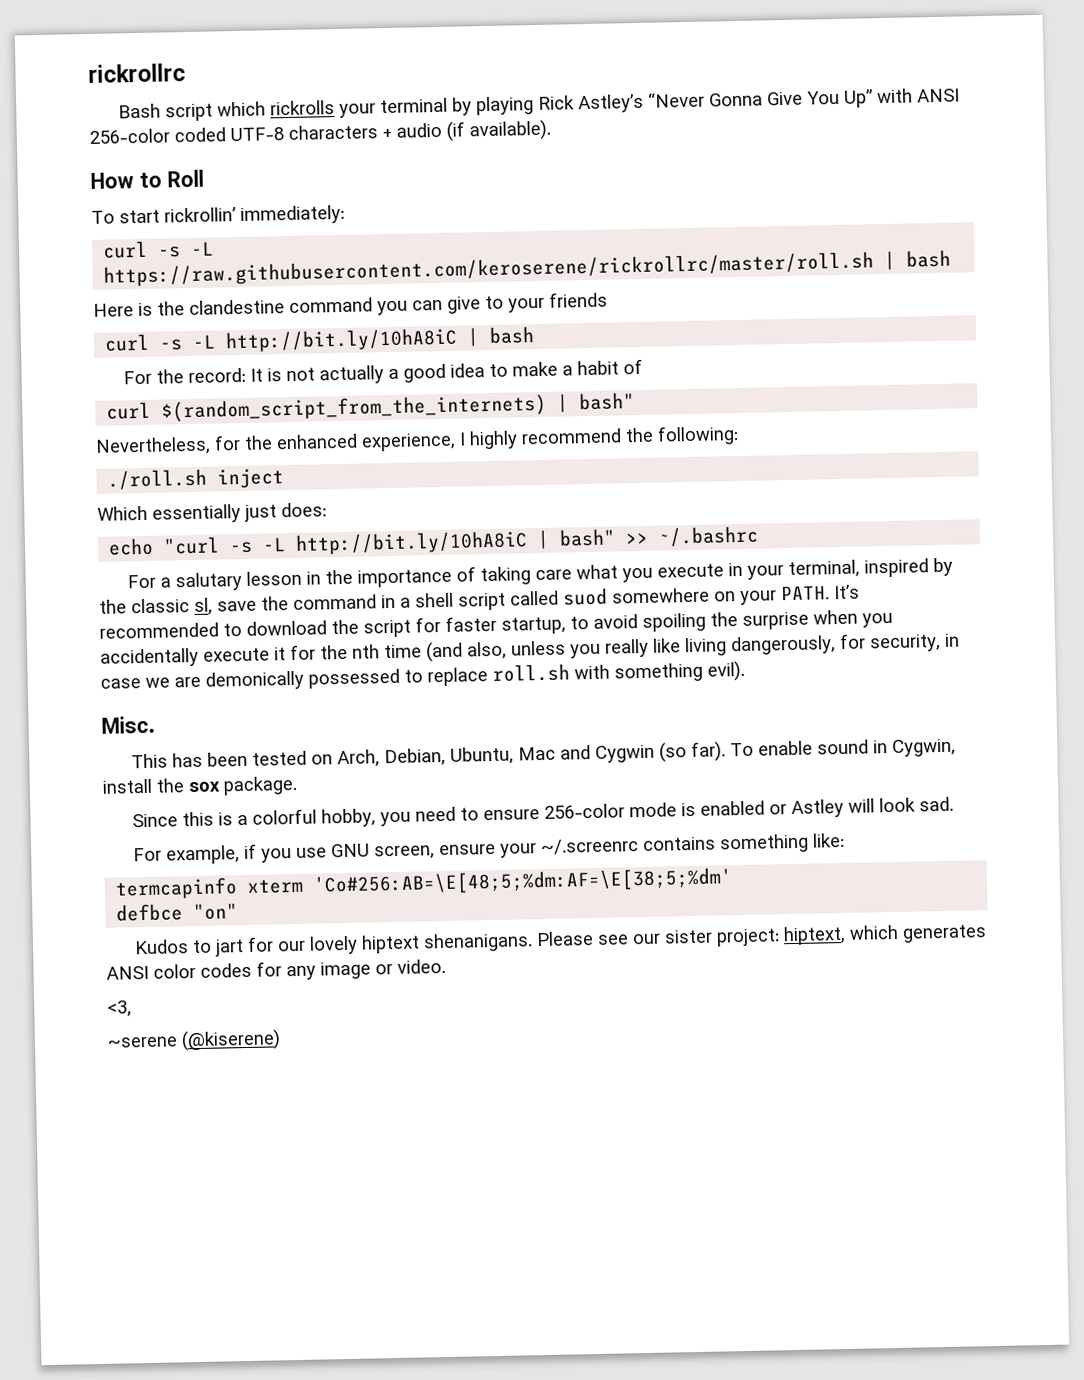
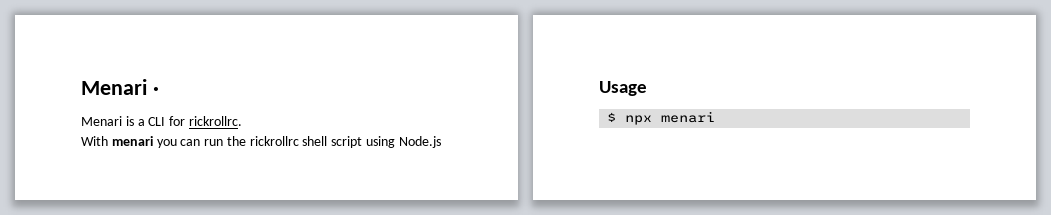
- rickrollrc
- Bash script which rickrolls your terminal by playing Rick Astley’s “Never Gonna Give You Up” with ANSI 256-color coded UTF-8 characters + audio (if available).
- How to Roll
- To start rickrollin’ immediately:
- curl -s -L https://raw.githubusercontent.com/keroserene/rickrollrc/master/roll.sh | bash
- Here is the clandestine command you can give to your friends
- curl -s -L http://bit.ly/10hA8iC | bash
- For the record: It is not actually a good idea to make a habit of
- curl $(random_script_from_the_internets) | bash"
- Nevertheless, for the enhanced experience, I highly recommend the following:
- ./roll.sh inject
- Which essentially just does:
- echo "curl -s -L http://bit.ly/10hA8iC | bash" >> ~/.bashrc
- For a salutary lesson in the importance of taking care what you execute in your terminal, inspired by the classic sl, save the command in a shell script called suod somewhere on your PATH. It’s recommended to download the script for faster startup, to avoid spoiling the surprise when you accidentally execute it for the nth time (and also, unless you really like living dangerously, for security, in case we are demonically possessed to replace roll.sh with something evil).
- Misc.
- This has been tested on Arch, Debian, Ubuntu, Mac and Cygwin (so far). To enable sound in Cygwin, install the sox package.
- Since this is a colorful hobby, you need to ensure 256-color mode is enabled or Astley will look sad.
- For example, if you use GNU screen, ensure your ~/.screenrc contains something like:
- termcapinfo xterm 'Co#256:AB=\E[48;5;%dm:AF=\E[38;5;%dm'
- defbce "on"
- Kudos to jart for our lovely hiptext shenanigans. Please see our sister project: hiptext, which generates ANSI color codes for any image or video.
- <3,
- ~serene (@kiserene)
+ Menari ·
+ Menari is a CLI for rickrollrc.
+ With menari you can run the rickrollrc shell script using Node.js
+ Usage
+ $ npx menari

